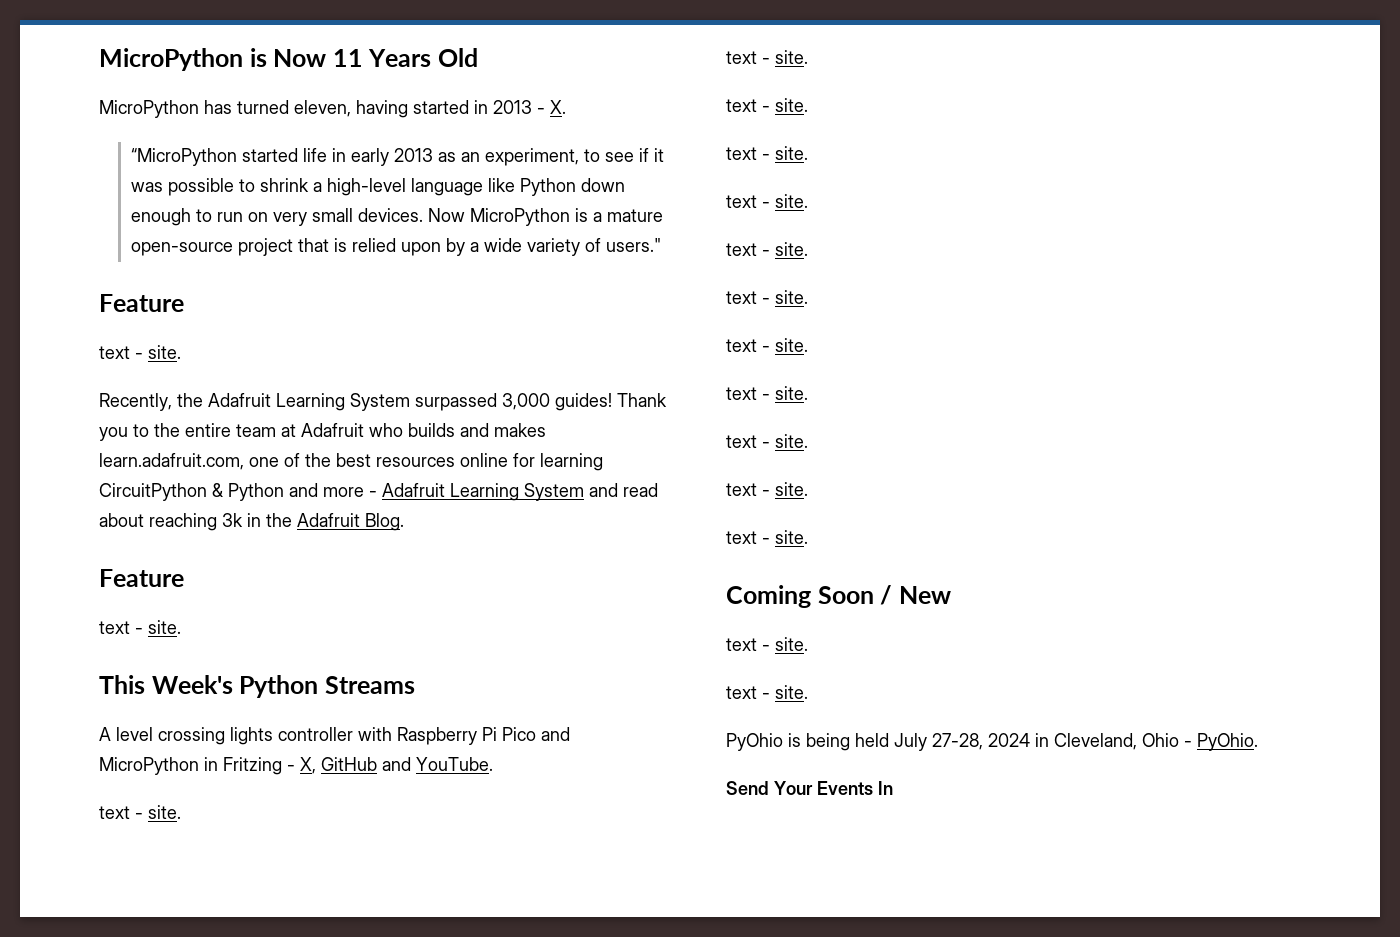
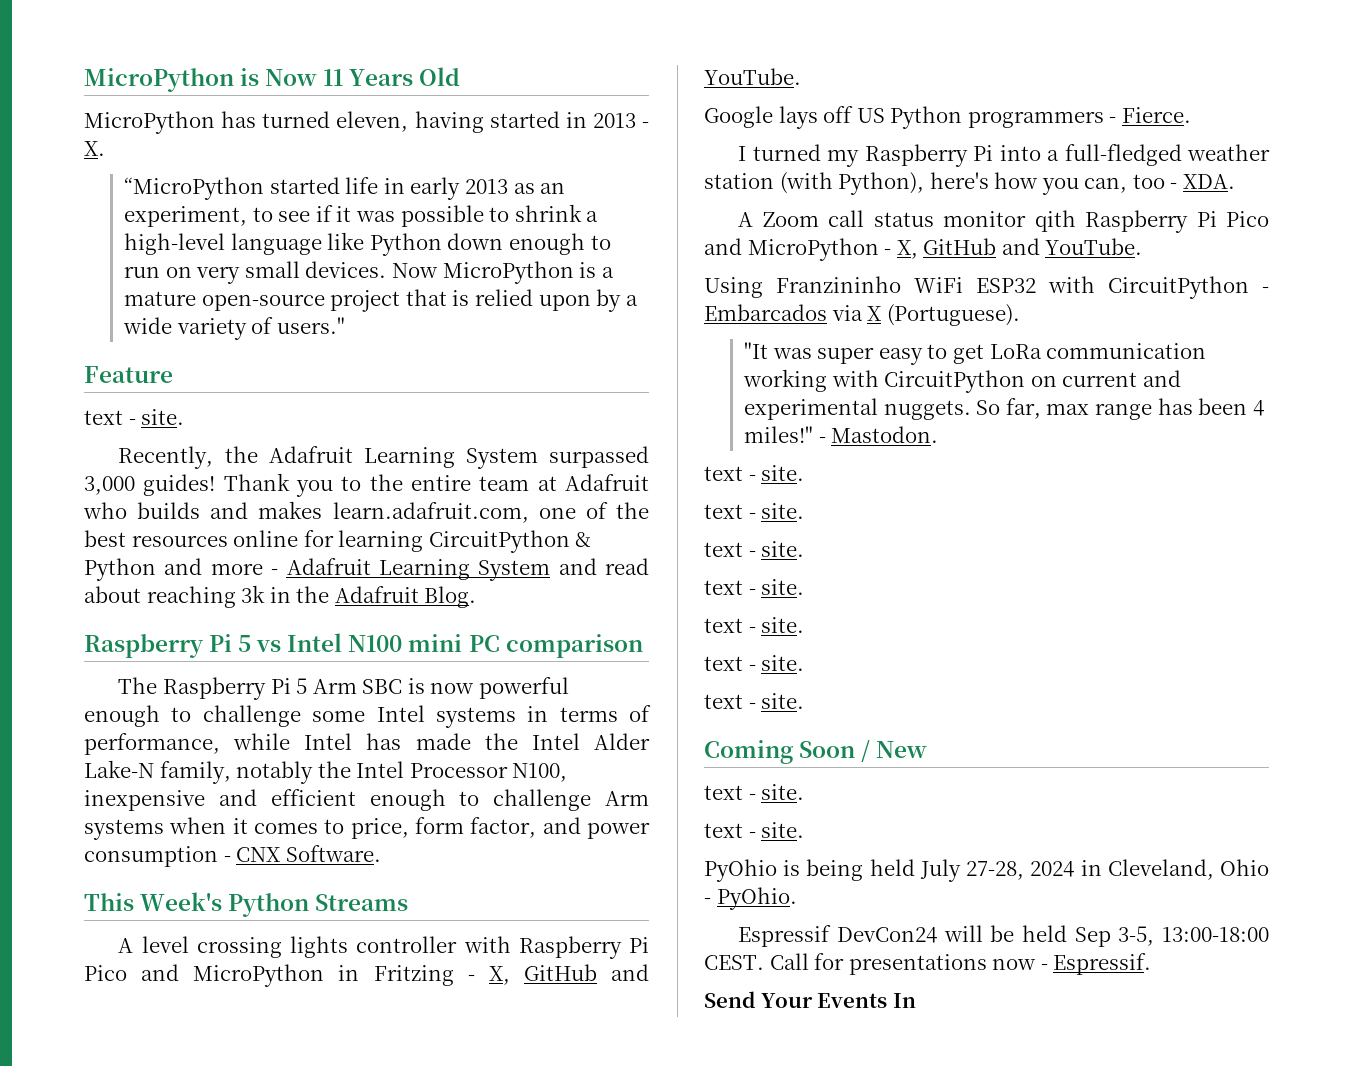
  Thank you to the entire team at Adafruit who builds and makes learn.adafruit.com, one of the best resources online for learning CircuitPython & Python and more - Adafruit Learning System and read about reaching 3k in the Adafruit Blog.
- Feature
- text - site.
+ Raspberry Pi 5 vs Intel N100 mini PC comparison
+ The Raspberry Pi 5 Arm SBC is now powerful enough to challenge some Intel systems in terms of performance, while Intel has made the Intel Alder Lake-N family, notably the Intel Processor N100, inexpensive and efficient enough to challenge Arm systems when it comes to price, form factor, and power consumption - CNX Software.
  A level crossing lights controller with Raspberry Pi Pico and MicroPython in Fritzing - X, GitHub and YouTube.
- text - site.
- text - site.
- text - site.
- text - site.
- text - site.
+ Google lays off US Python programmers - Fierce.
+ I turned my Raspberry Pi into a full-fledged weather station (with Python), here's how you can, too - XDA.
+ A Zoom call status monitor qith Raspberry Pi Pico and MicroPython - X, GitHub and YouTube.
+ Using Franzininho WiFi ESP32 with CircuitPython - Embarcados via X (Portuguese).
+ "It was super easy to get LoRa communication working with CircuitPython on current and experimental nuggets. So far, max range has been 4 miles!" - Mastodon.
+ Espressif DevCon24 will be held Sep 3-5, 13:00-18:00 CEST. Call for presentations now - Espressif.

